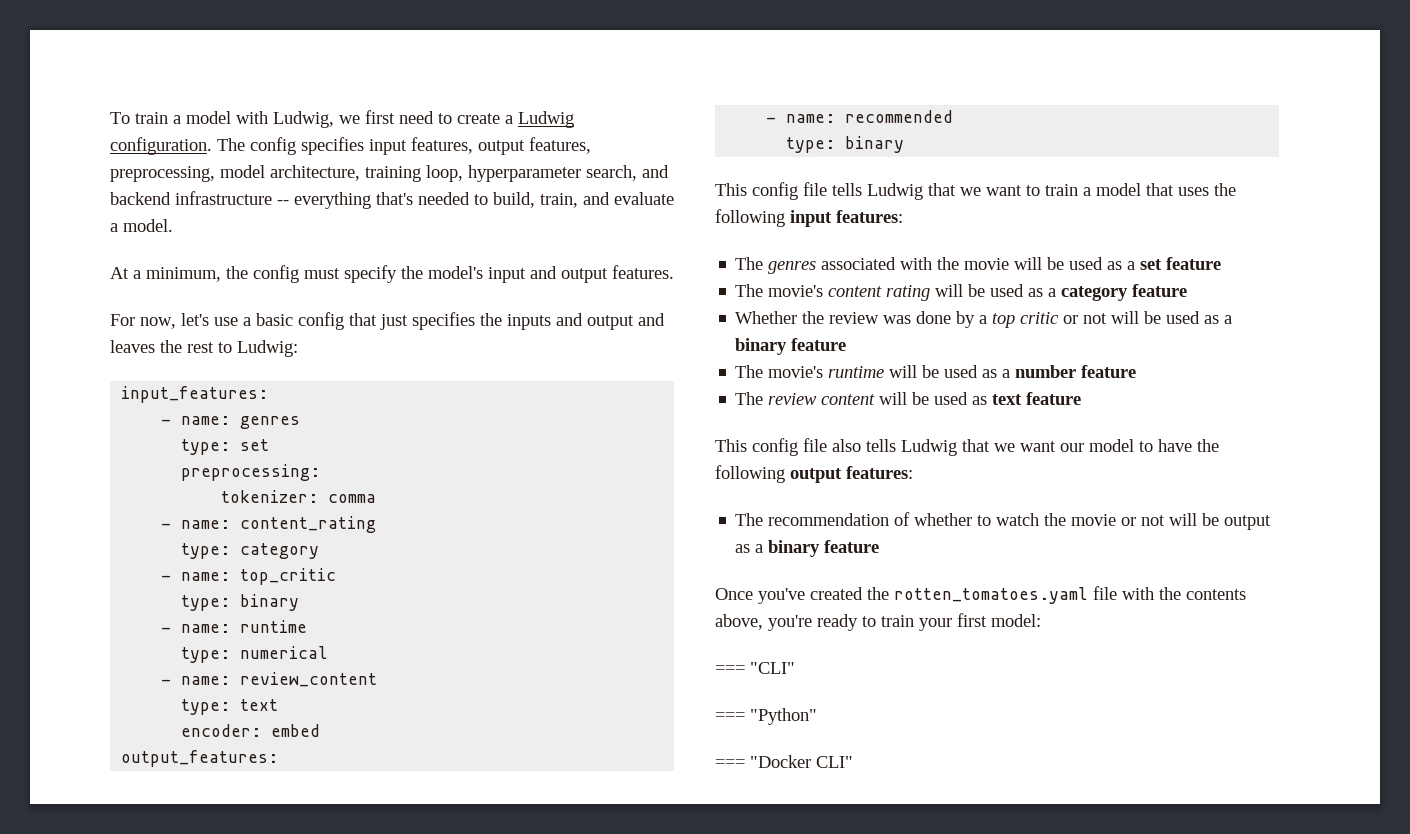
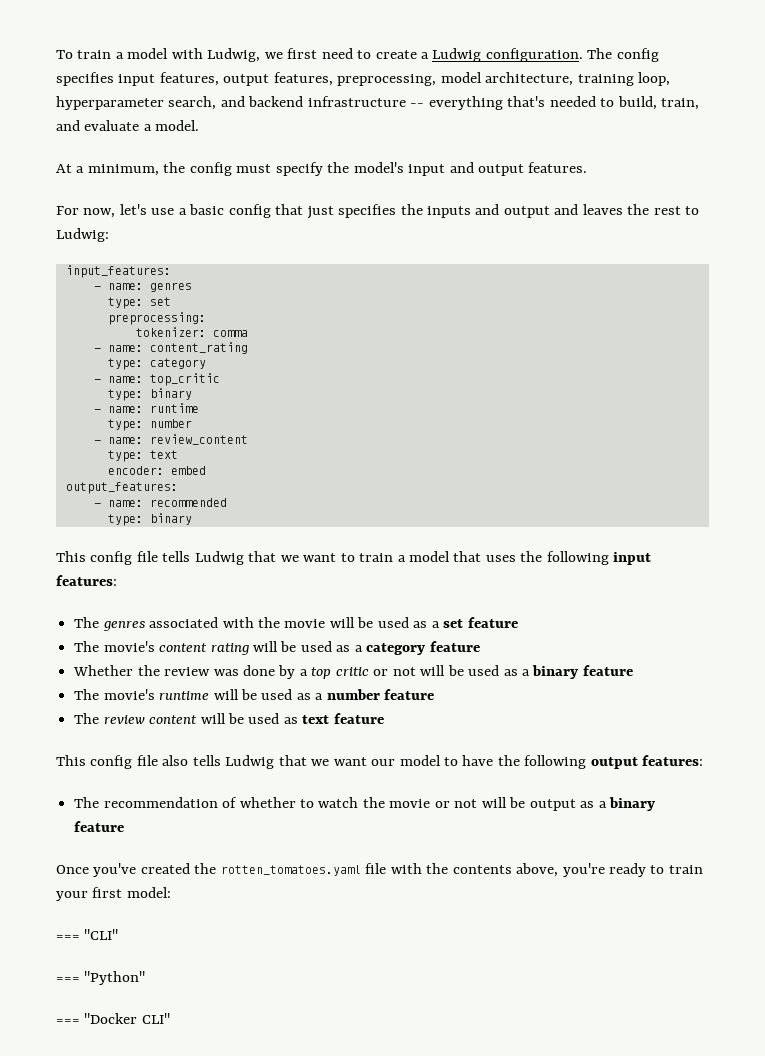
- type: numerical
+ type: number

